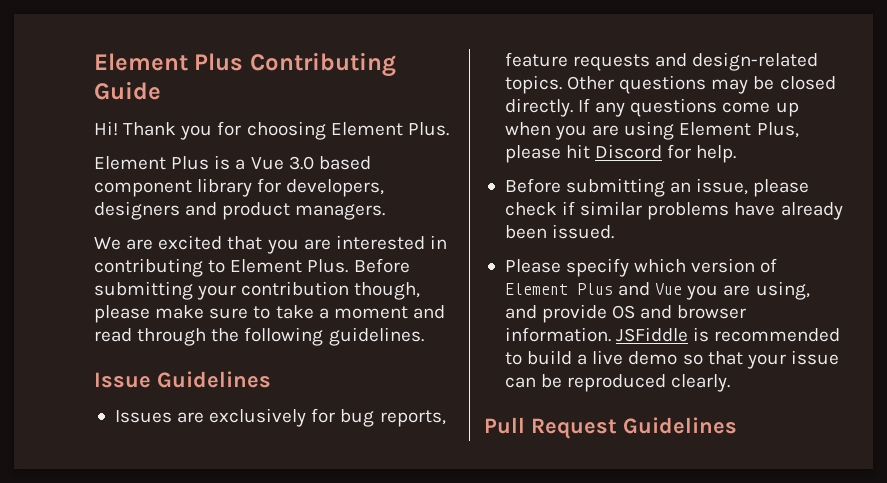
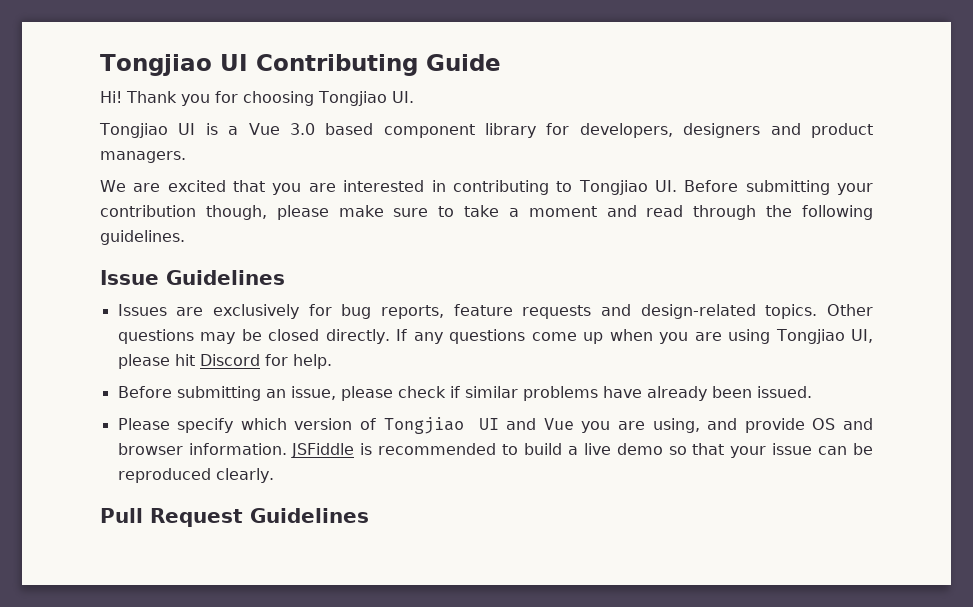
- Element Plus Contributing Guide
+ Tongjiao UI Contributing Guide
- Thank you for choosing Element Plus.
- Element Plus is a Vue 3.0 based component library for developers, designers and product managers.
+ Thank you for choosing Tongjiao UI.
+ Tongjiao UI is a Vue 3.0 based component library for developers, designers and product managers.
- We are excited that you are interested in contributing to Element Plus. Before submitting your contribution though, please make sure to take a moment and read through the following guidelines.
+ We are excited that you are interested in contributing to Tongjiao UI. Before submitting your contribution though, please make sure to take a moment and read through the following guidelines.
- If any questions come up when you are using Element Plus, please hit Discord for help.
+ If any questions come up when you are using Tongjiao UI, please hit Discord for help.
- Please specify which version of Element Plus and Vue you are using, and provide OS and browser information.
+ Please specify which version of Tongjiao UI and Vue you are using, and provide OS and browser information.

